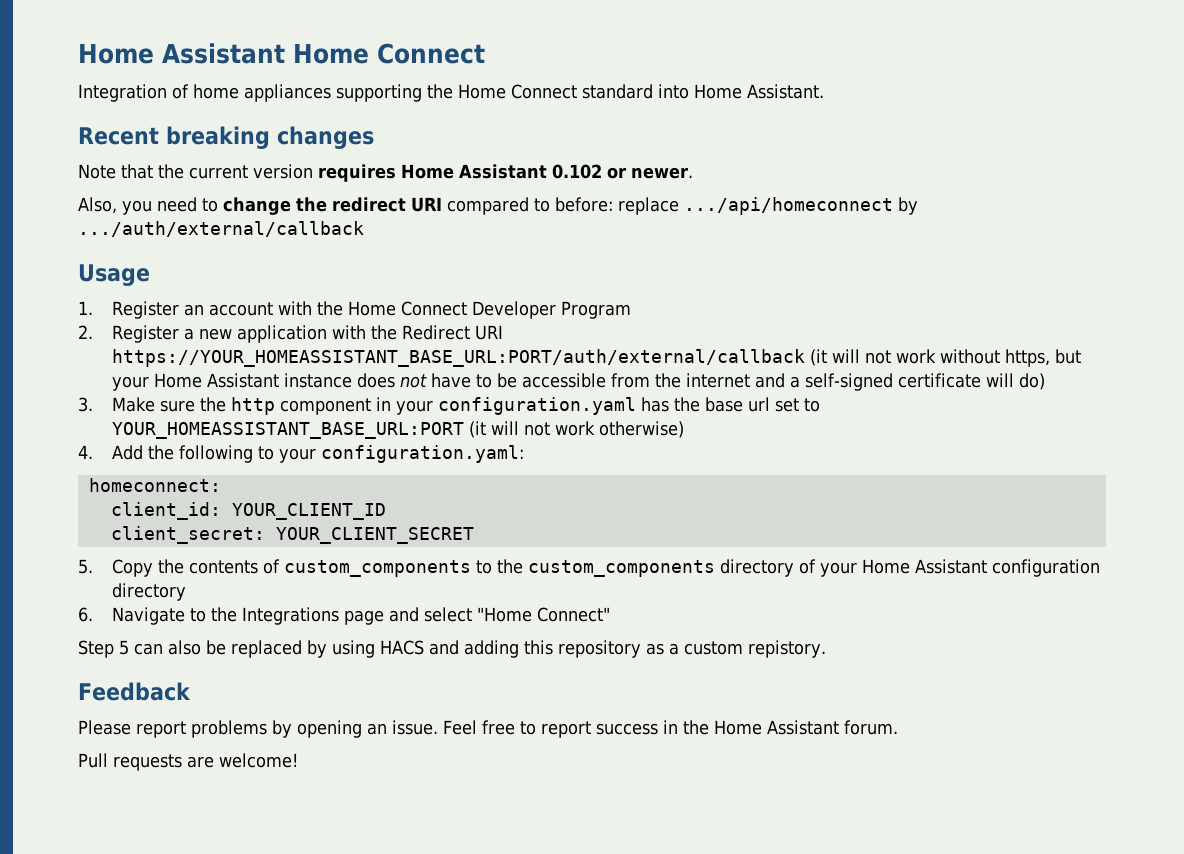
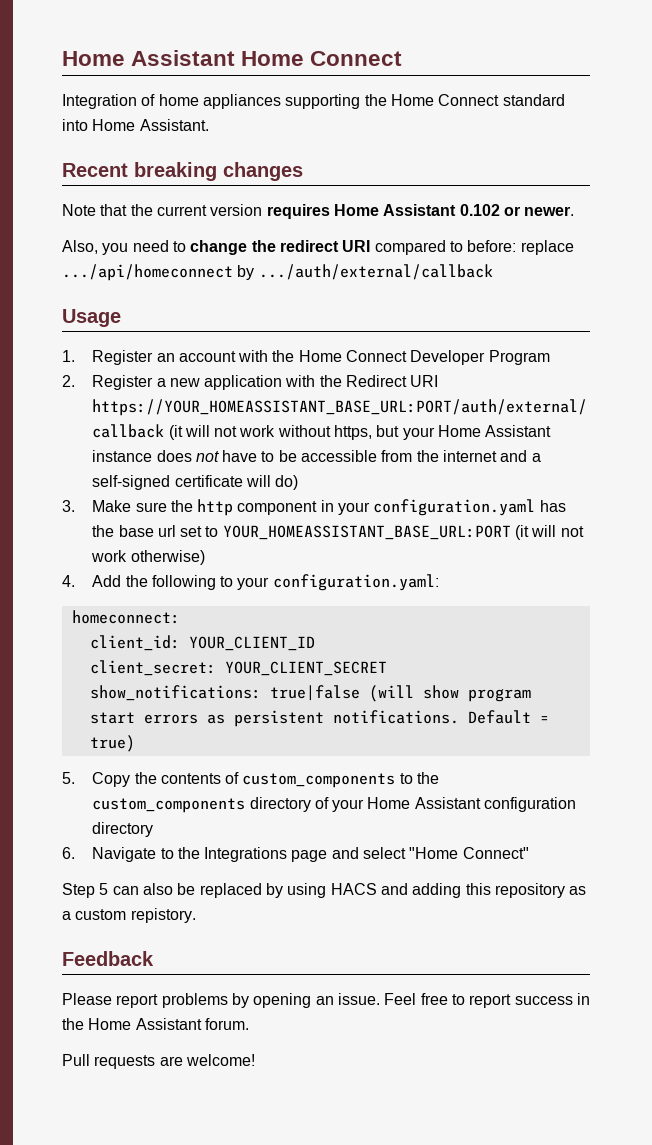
+ show_notifications: true|false (will show program start errors as persistent notifications. Default = true)

